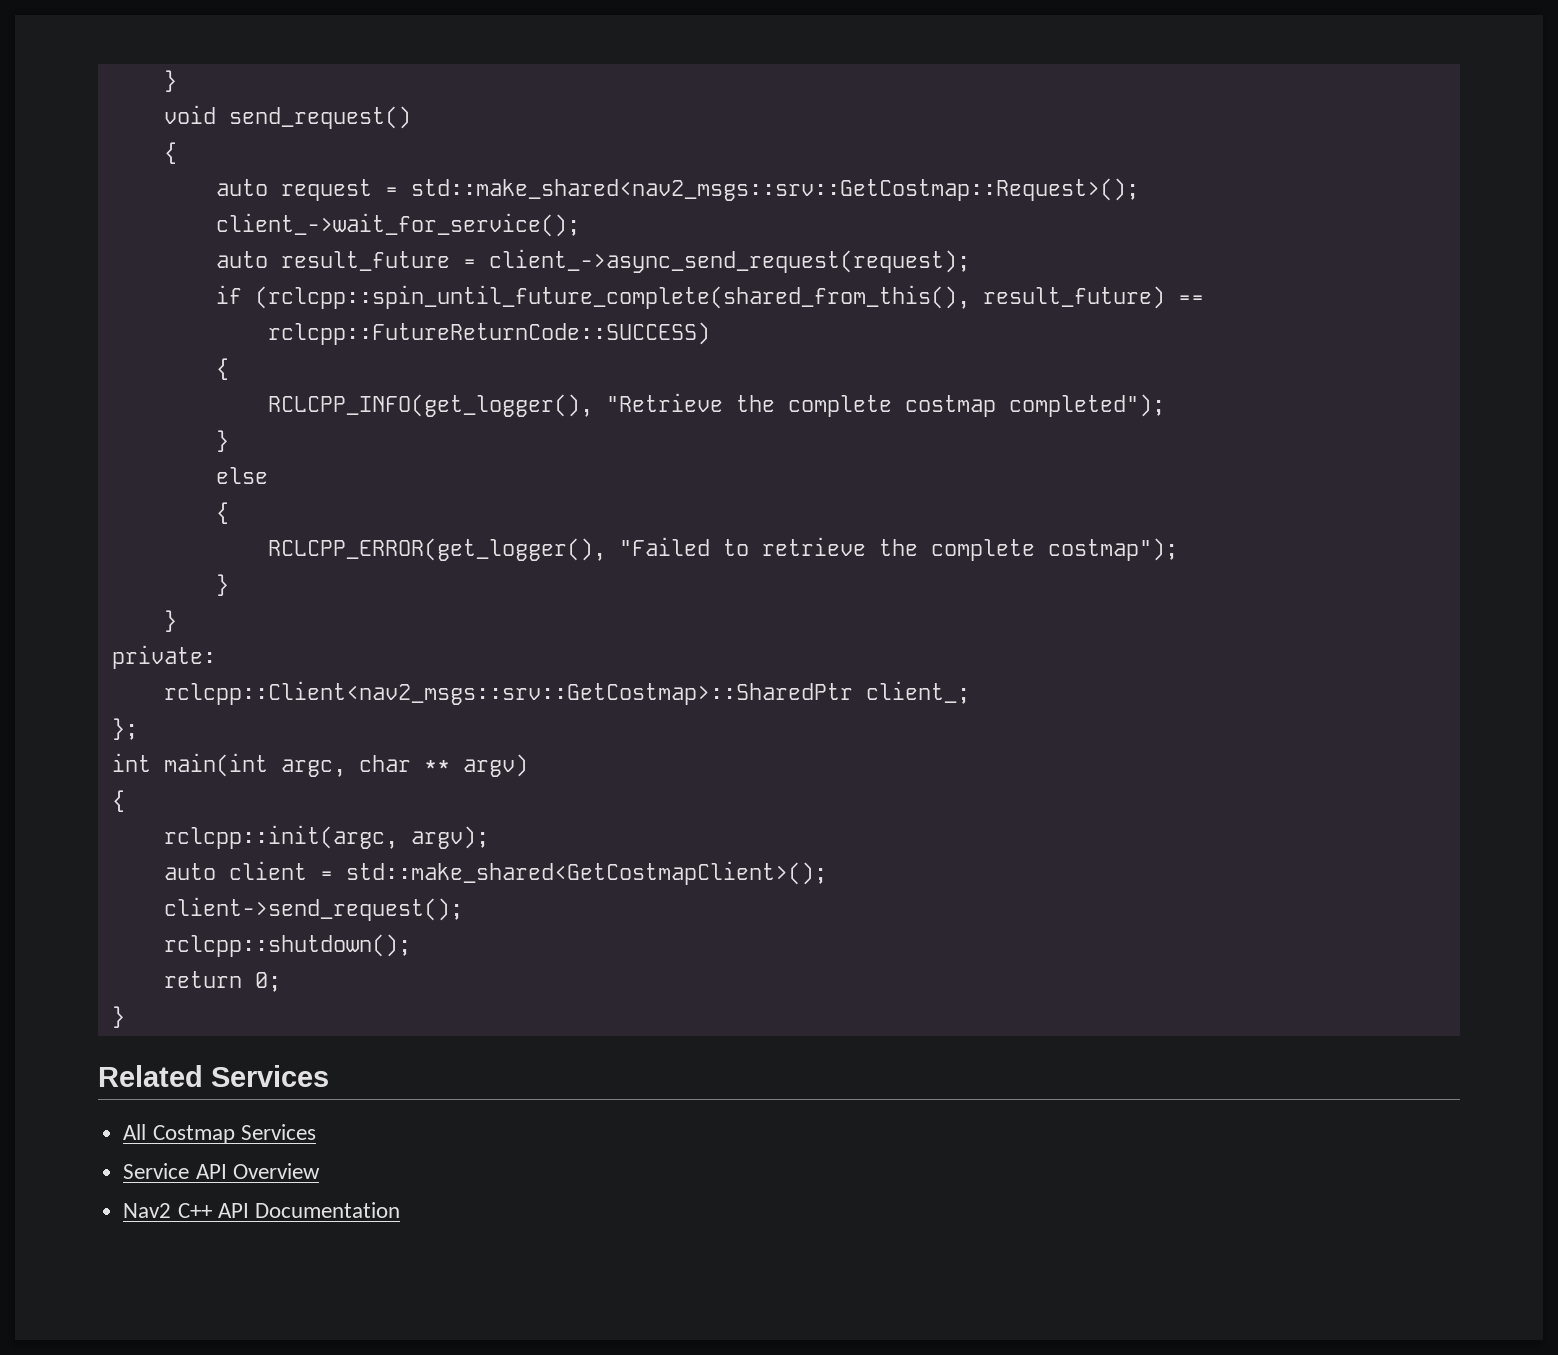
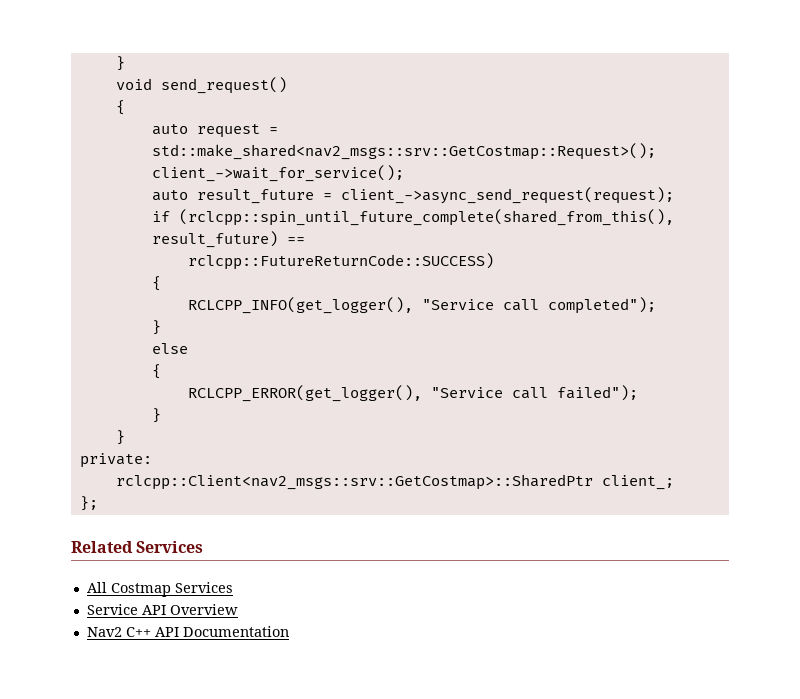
- RCLCPP_INFO(get_logger(), "Retrieve the complete costmap completed");
+ RCLCPP_INFO(get_logger(), "Service call completed");
- RCLCPP_ERROR(get_logger(), "Failed to retrieve the complete costmap");
+ RCLCPP_ERROR(get_logger(), "Service call failed");
- int main(int argc, char ** argv)
- {
- rclcpp::init(argc, argv);
- auto client = std::make_shared<GetCostmapClient>();
- client->send_request();
- rclcpp::shutdown();
- return 0;
- }

